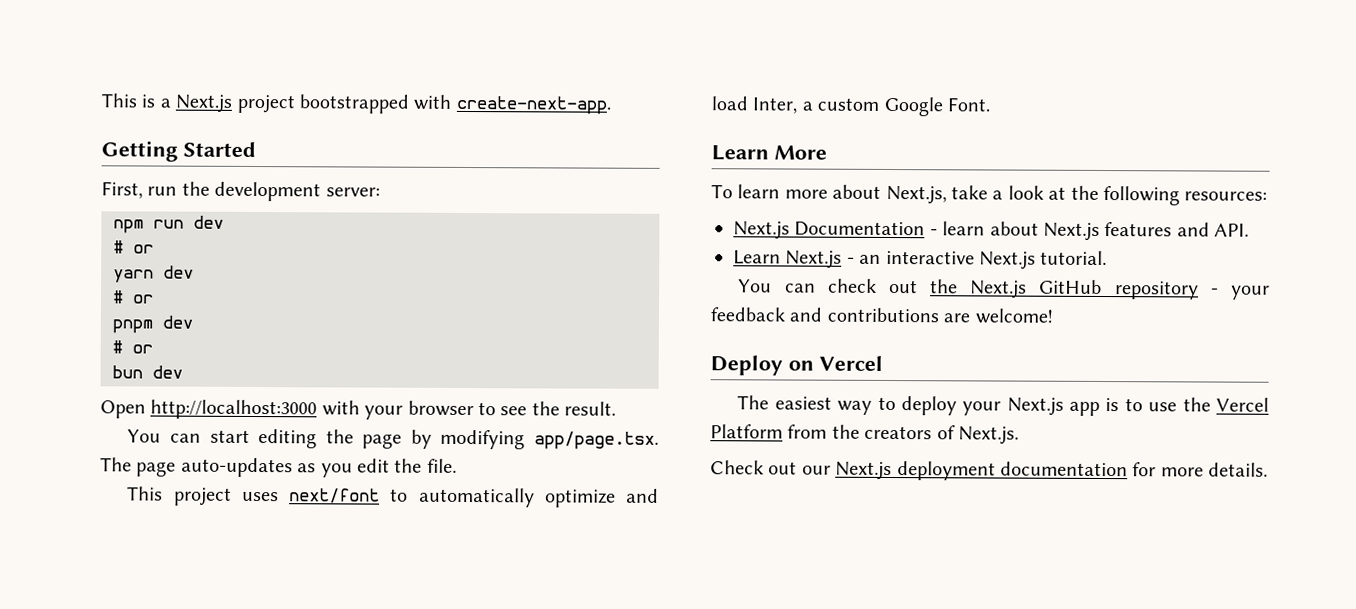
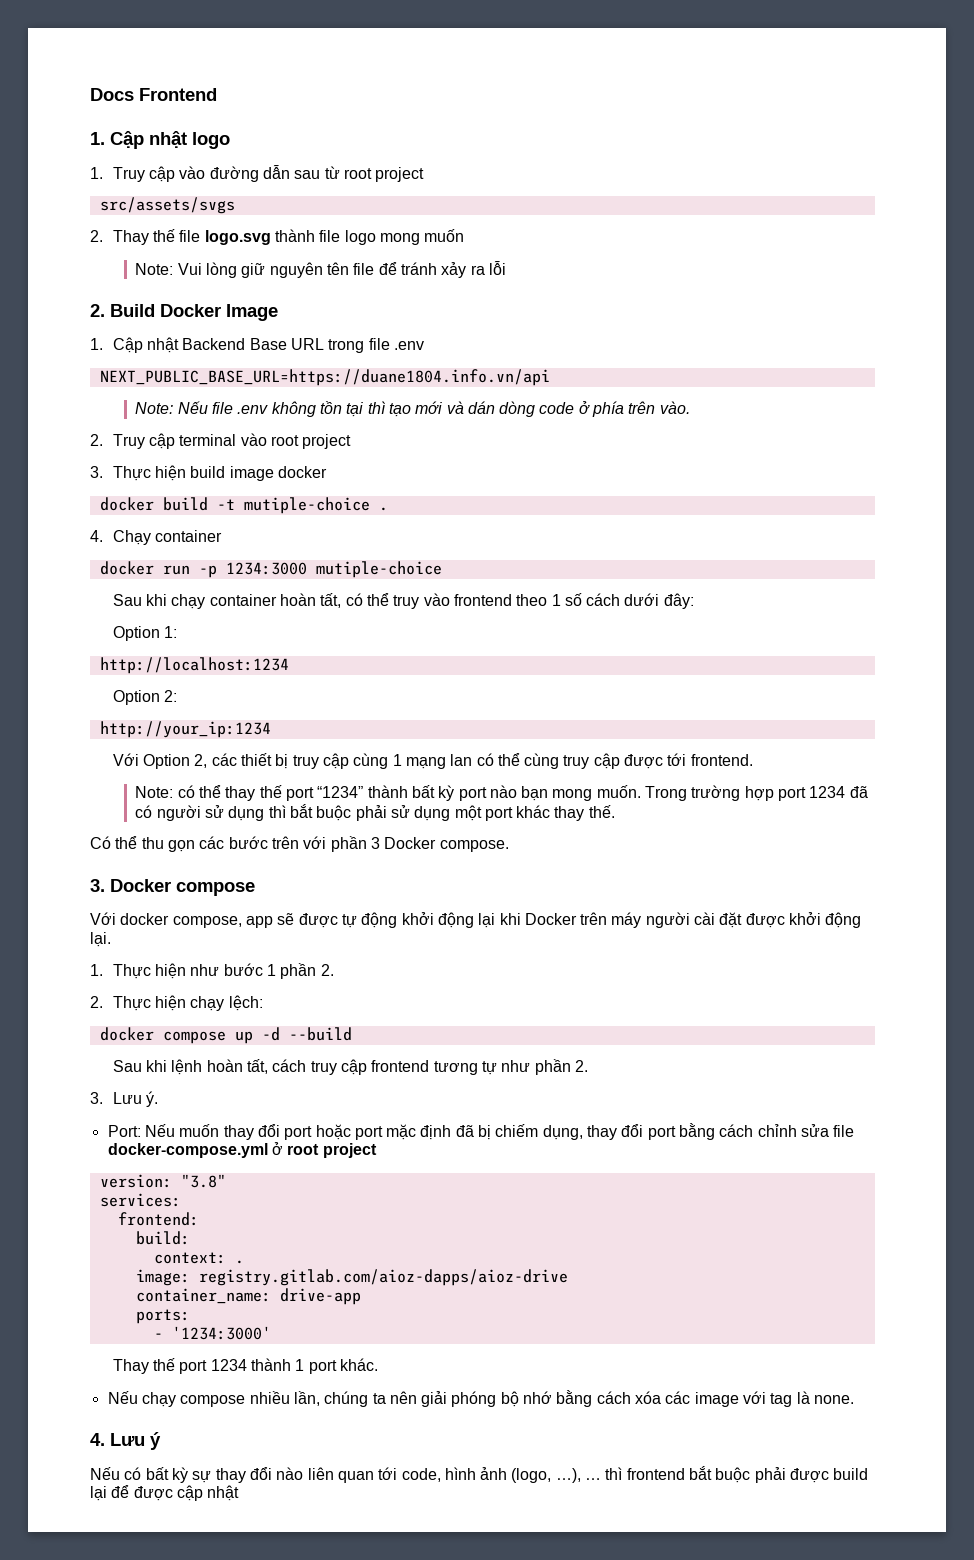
- This is a Next.js project bootstrapped with create-next-app.
- Getting Started
- First, run the development server:
- npm run dev
- # or
- yarn dev
- # or
- pnpm dev
- # or
- bun dev
- Open http://localhost:3000 with your browser to see the result.
- You can start editing the page by modifying app/page.tsx. The page auto-updates as you edit the file.
- This project uses next/font to automatically optimize and load Inter, a custom Google Font.
- Learn More
- To learn more about Next.js, take a look at the following resources:
- Next.js Documentation - learn about Next.js features and API.
- Learn Next.js - an interactive Next.js tutorial.
- You can check out the Next.js GitHub repository - your feedback and contributions are welcome!
- Deploy on Vercel
- The easiest way to deploy your Next.js app is to use the Vercel Platform from the creators of Next.js.
- Check out our Next.js deployment documentation for more details.
+ Docs Frontend
+ 1. Cập nhật logo
+ 1. Truy cập vào đường dẫn sau từ root project
+ src/assets/svgs
+ 2. Thay thế file logo.svg thành file logo mong muốn
+ Note: Vui lòng giữ nguyên tên file để tránh xảy ra lỗi
+ 2. Build Docker Image
+ 1. Cập nhật Backend Base URL trong file .env
+ NEXT_PUBLIC_BASE_URL=https://duane1804.info.vn/api
+ Note: Nếu file .env không tồn tại thì tạo mới và dán dòng code ở phía trên vào.
+ 2. Truy cập terminal vào root project
+ 3. Thực hiện build image docker
+ docker build -t mutiple-choice .
+ 4. Chạy container
+ docker run -p 1234:3000 mutiple-choice
+ Sau khi chạy container hoàn tất, có thể truy vào frontend theo 1 số cách dưới đây:
+ Option 1:
+ http://localhost:1234
+ Option 2:
+ http://your_ip:1234
+ Với Option 2, các thiết bị truy cập cùng 1 mạng lan có thể cùng truy cập được tới frontend.
+ Note: có thể thay thế port “1234” thành bất kỳ port nào bạn mong muốn. Trong trường hợp port 1234 đã có người sử dụng thì bắt buộc phải sử dụng một port khác thay thế.
+ Có thể thu gọn các bước trên với phần 3 Docker compose.
+ 3. Docker compose
+ Với docker compose, app sẽ được tự động khởi động lại khi Docker trên máy người cài đặt được khởi động lại.
+ 1. Thực hiện như bước 1 phần 2.
+ 2. Thực hiện chạy lệch:
+ docker compose up -d --build
+ Sau khi lệnh hoàn tất, cách truy cập frontend tương tự như phần 2.
+ 3. Lưu ý.
+ Port: Nếu muốn thay đổi port hoặc port mặc định đã bị chiếm dụng, thay đổi port bằng cách chỉnh sửa file docker-compose.yml ở root project
+ version: "3.8"
+ services:
+ frontend:
+ build:
+ context: .
+ image: registry.gitlab.com/aioz-dapps/aioz-drive
+ container_name: drive-app
+ ports:
+ - '1234:3000'
+ Thay thế port 1234 thành 1 port khác.
+ Nếu chạy compose nhiều lần, chúng ta nên giải phóng bộ nhớ bằng cách xóa các image với tag là none.
+ 4. Lưu ý
+ Nếu có bất kỳ sự thay đổi nào liên quan tới code, hình ảnh (logo, …), … thì frontend bắt buộc phải được build lại để được cập nhật

